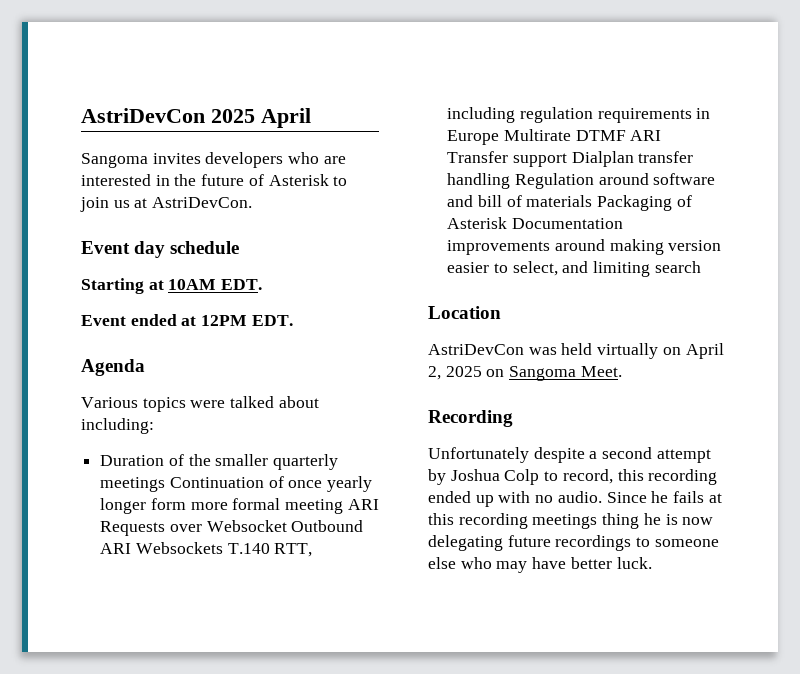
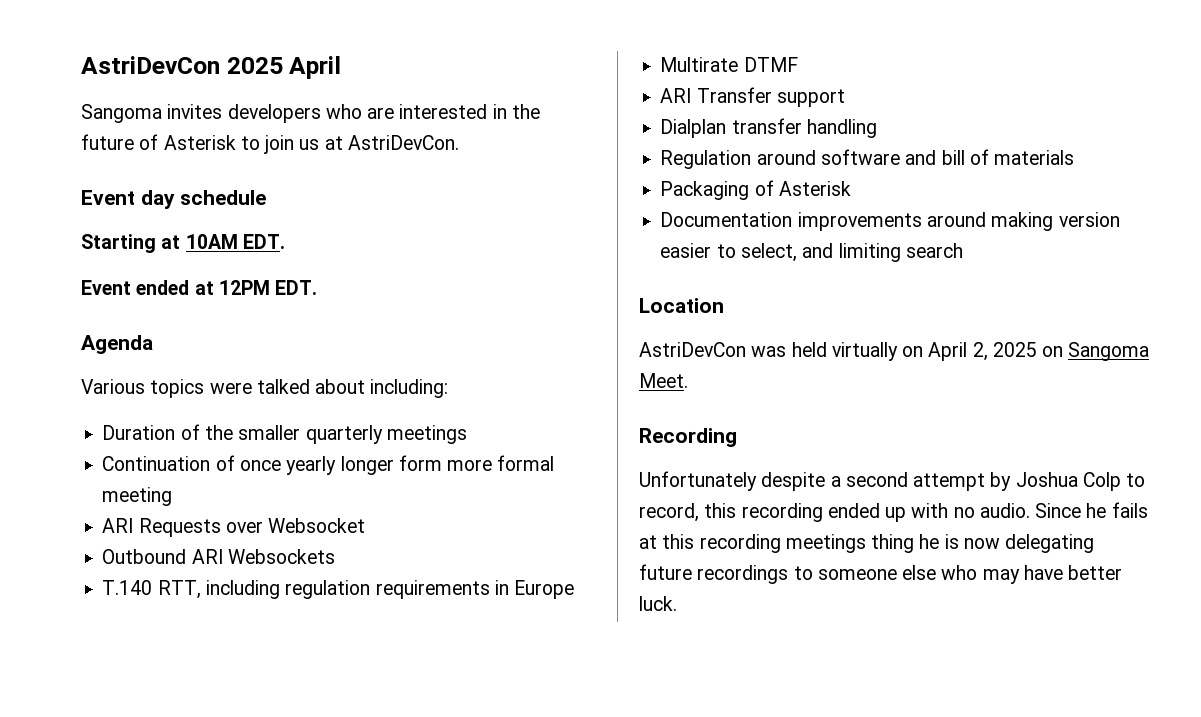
- Duration of the smaller quarterly meetings Continuation of once yearly longer form more formal meeting ARI Requests over Websocket Outbound ARI Websockets T.140 RTT, including regulation requirements in Europe Multirate DTMF ARI Transfer support Dialplan transfer handling Regulation around software and bill of materials Packaging of Asterisk Documentation improvements around making version easier to select, and limiting search
+ Duration of the smaller quarterly meetings
+ Continuation of once yearly longer form more formal meeting
+ ARI Requests over Websocket
+ Outbound ARI Websockets
+ T.140 RTT, including regulation requirements in Europe
+ Multirate DTMF
+ ARI Transfer support
+ Dialplan transfer handling
+ Regulation around software and bill of materials
+ Packaging of Asterisk
+ Documentation improvements around making version easier to select, and limiting search

